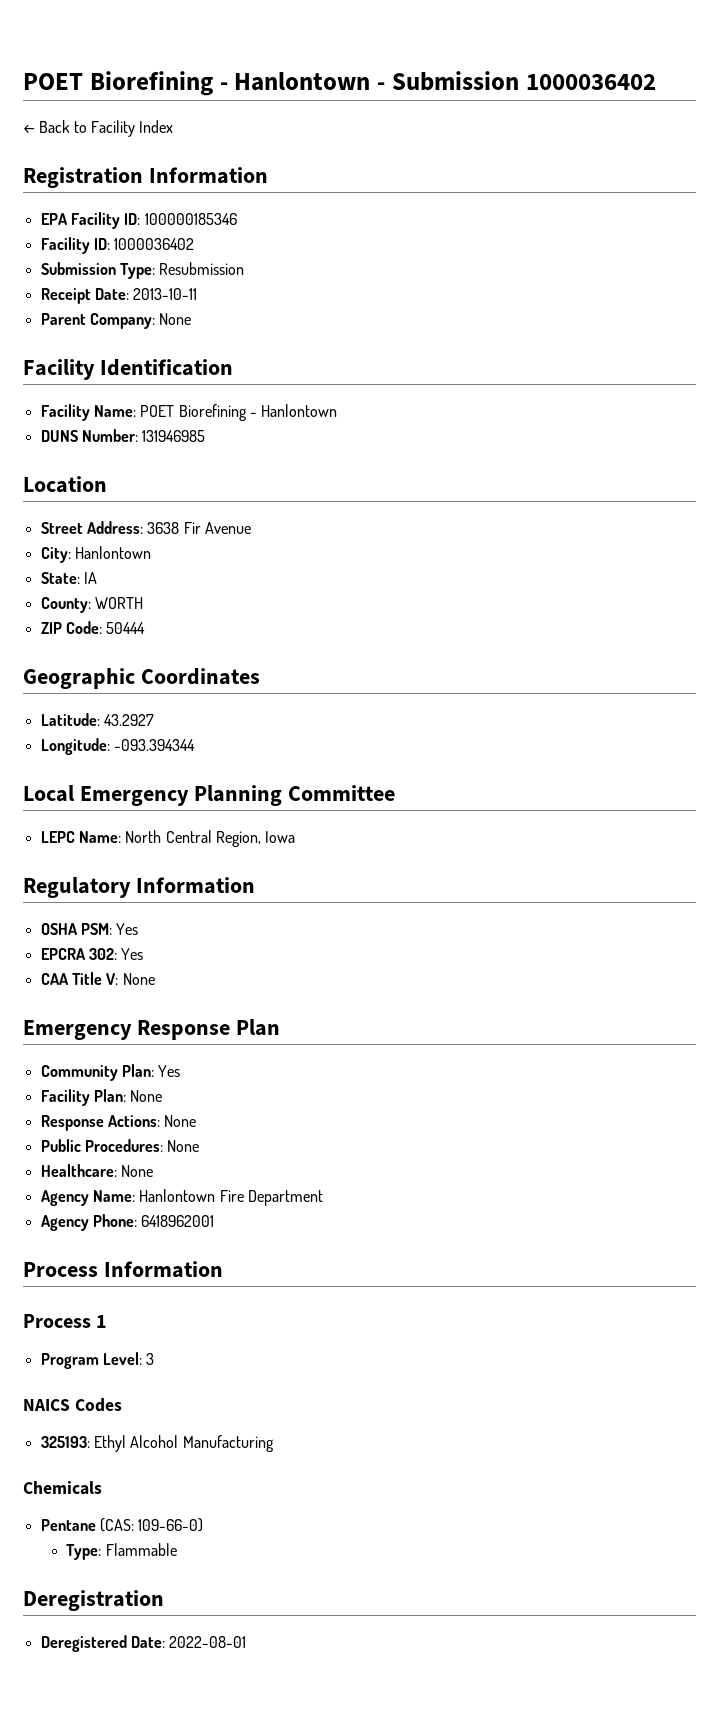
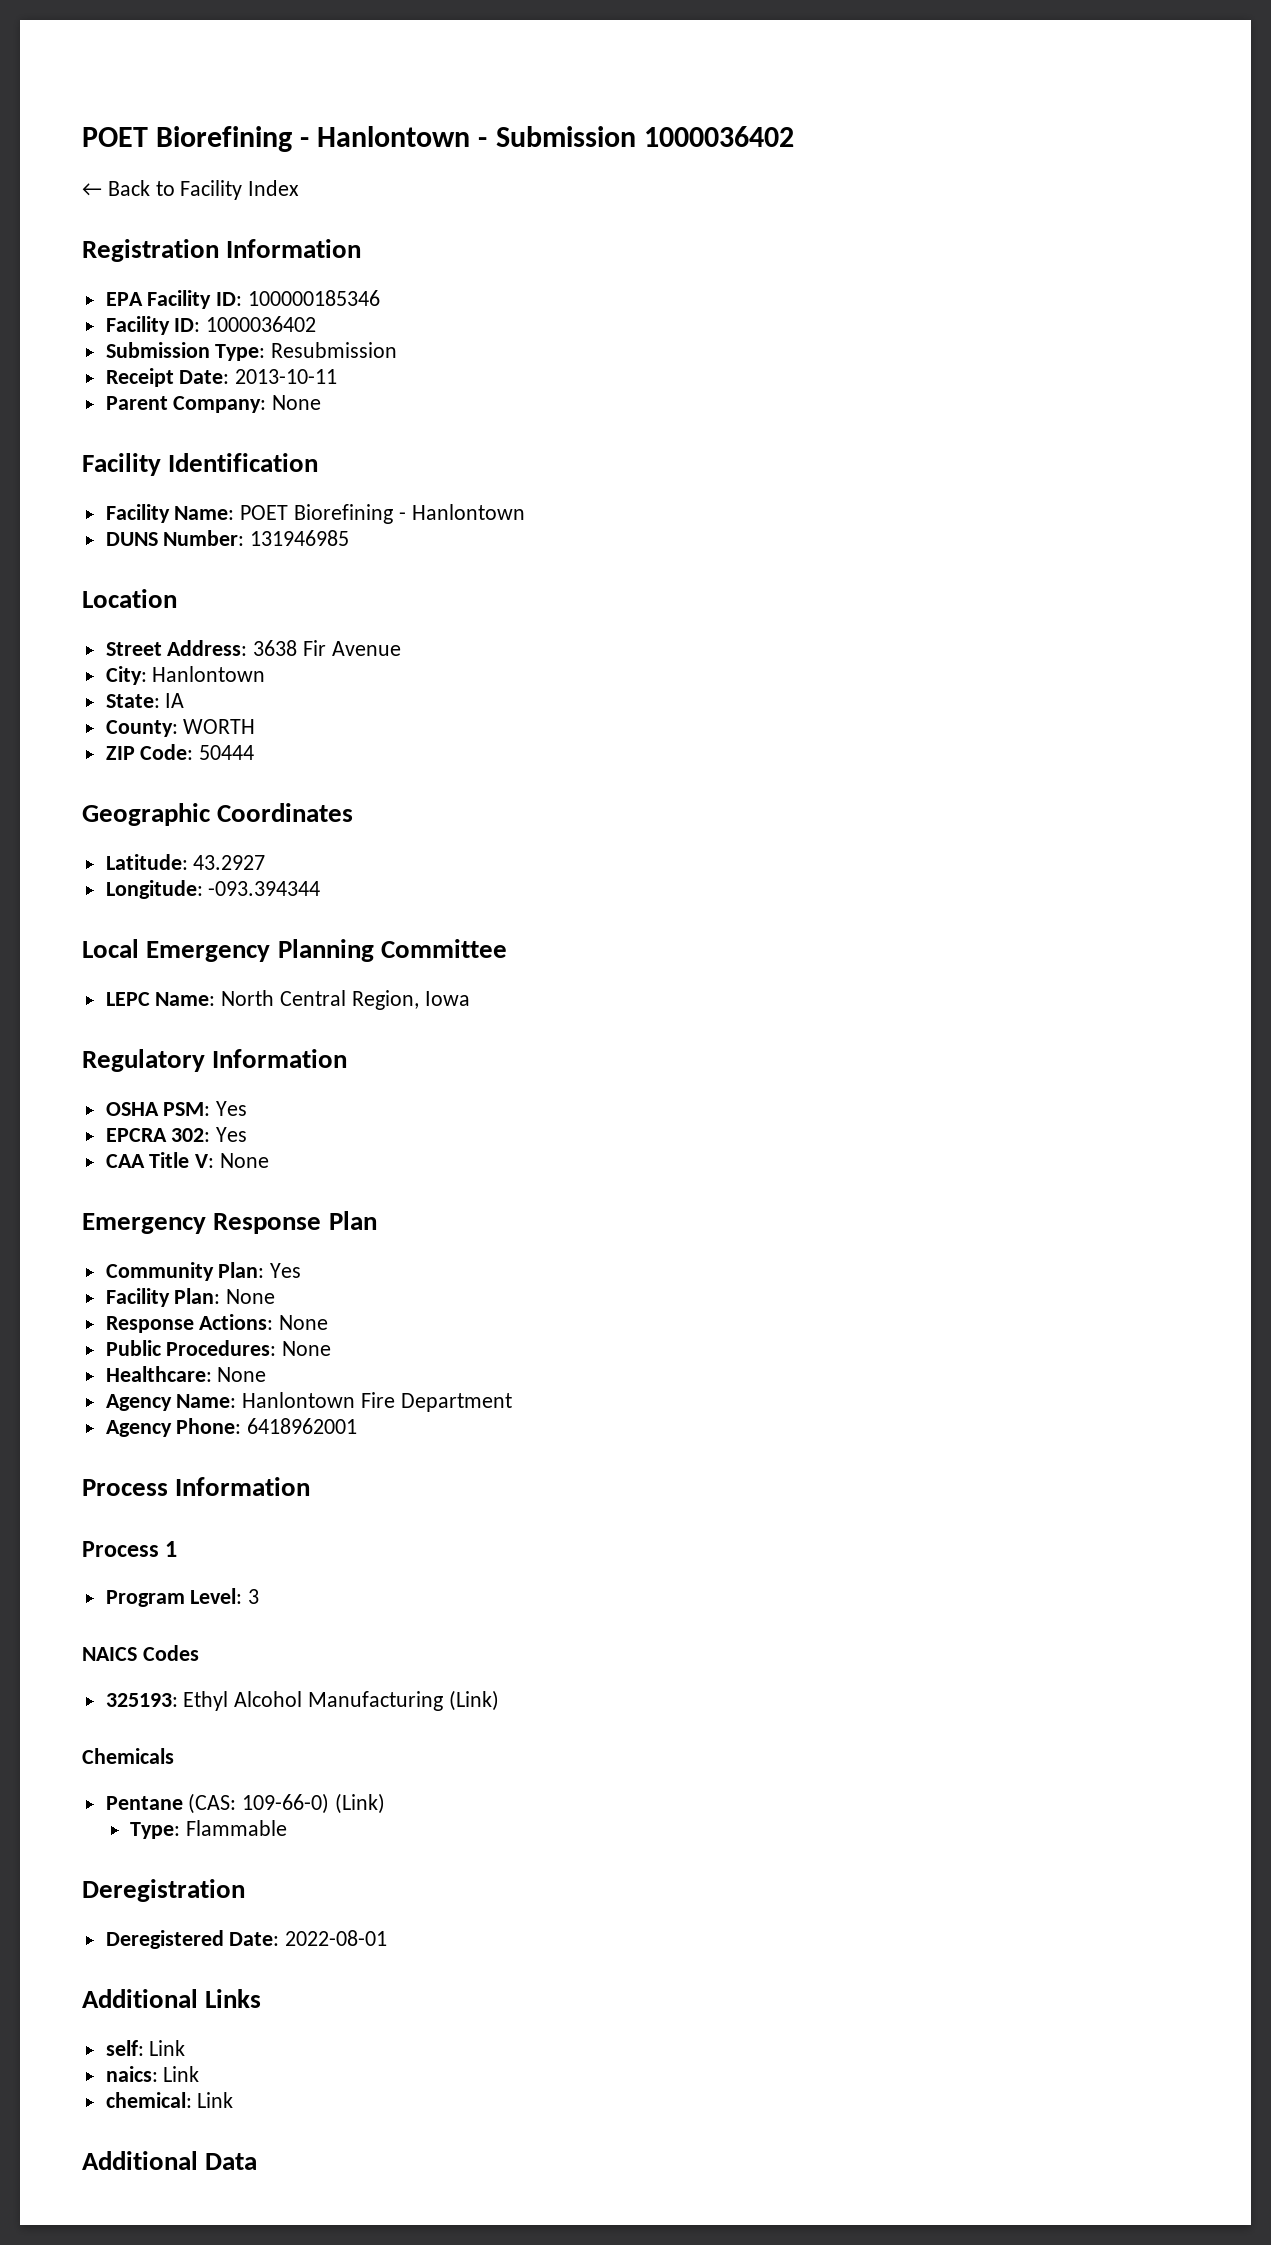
- 325193: Ethyl Alcohol Manufacturing
+ 325193: Ethyl Alcohol Manufacturing (Link)
- Pentane (CAS: 109-66-0)
+ Pentane (CAS: 109-66-0) (Link)
+ Additional Links
+ self: Link
+ naics: Link
+ chemical: Link
+ Additional Data

